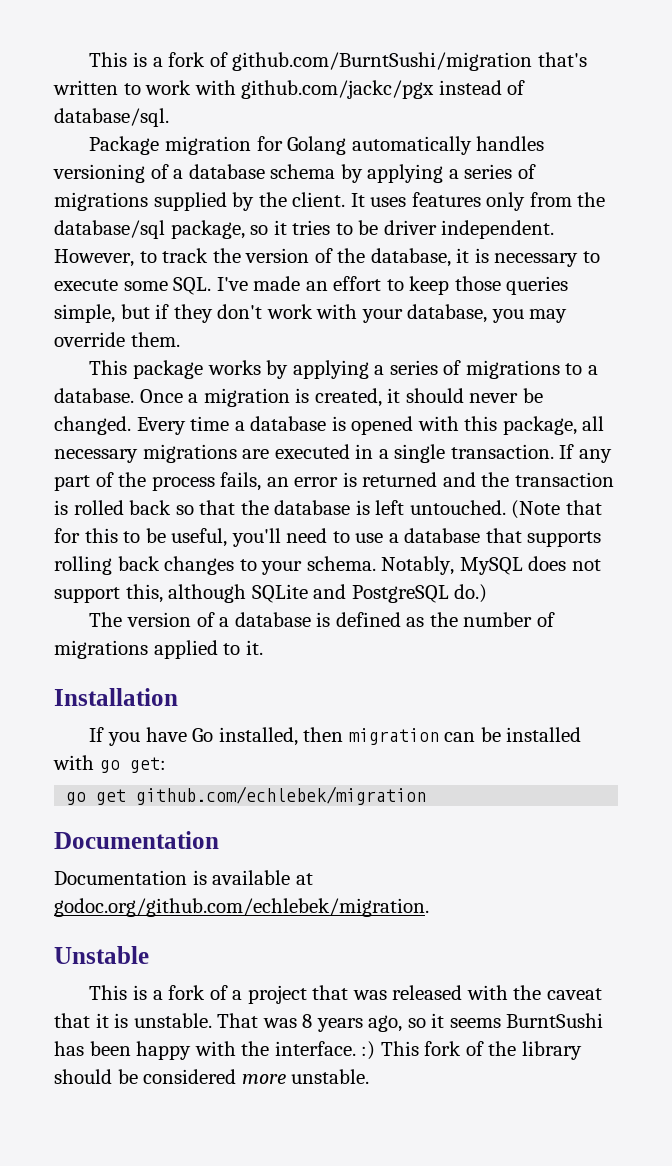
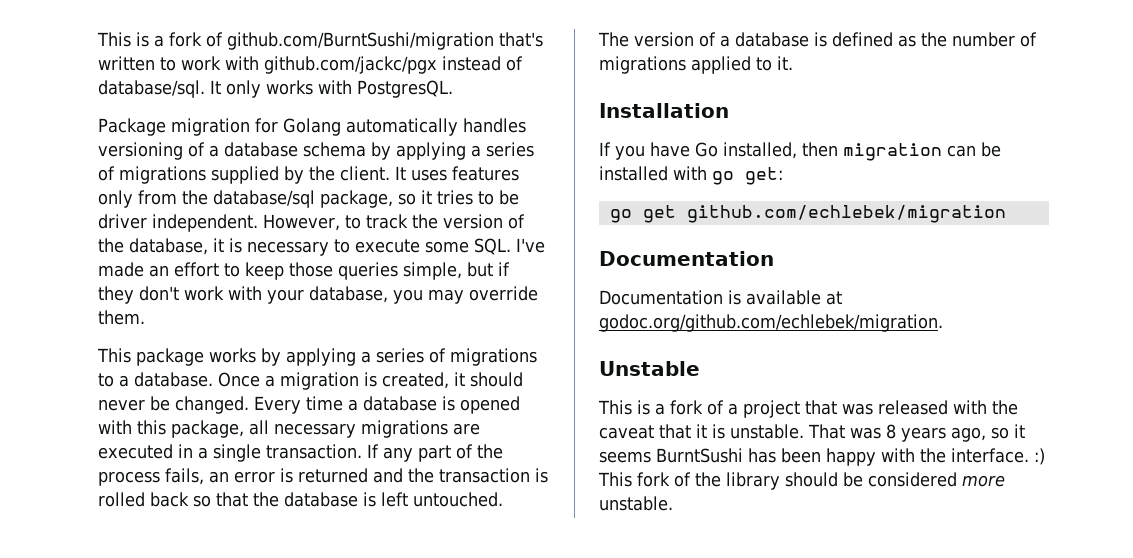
+ It only works with PostgresQL.
- (Note that for this to be useful, you'll need to use a database that supports rolling back changes to your schema. Notably, MySQL does not support this, although SQLite and PostgreSQL do.)

